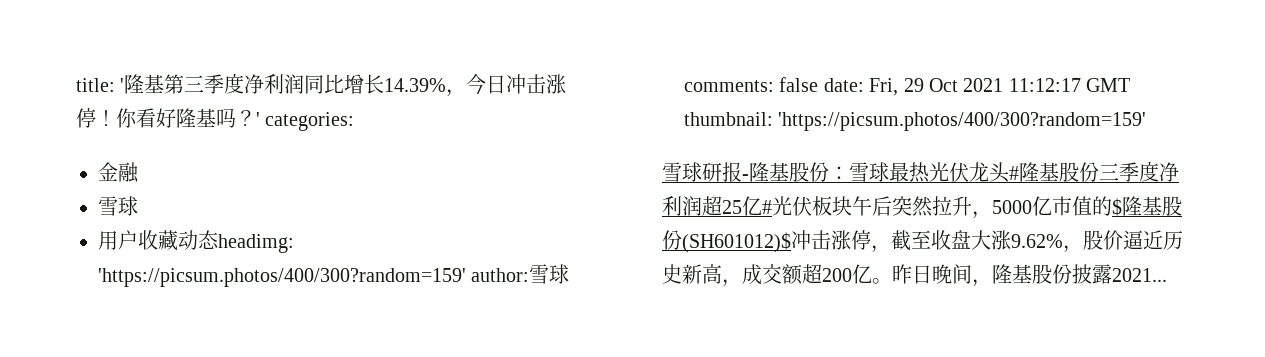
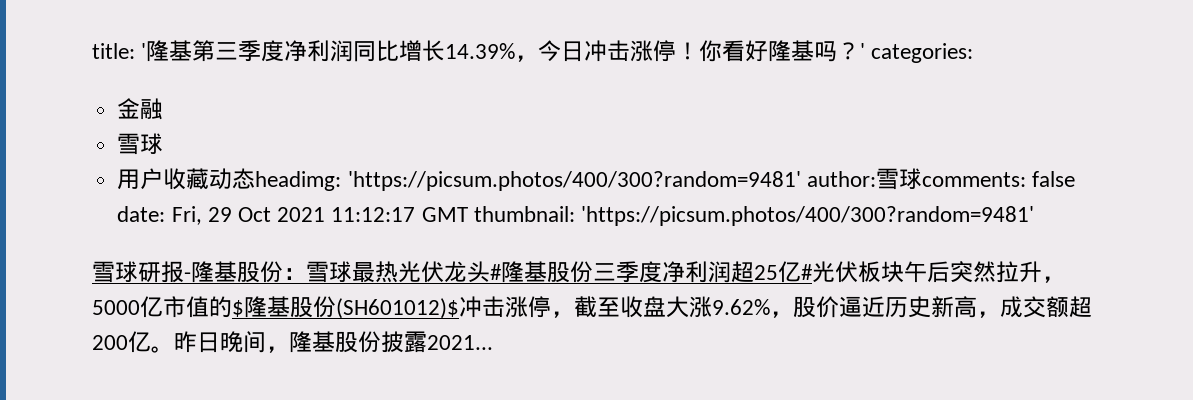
- 用户收藏动态headimg: 'https://picsum.photos/400/300?random=159' author:雪球comments: false date: Fri, 29 Oct 2021 11:12:17 GMT thumbnail: 'https://picsum.photos/400/300?random=159'
+ 用户收藏动态headimg: 'https://picsum.photos/400/300?random=9481' author:雪球comments: false date: Fri, 29 Oct 2021 11:12:17 GMT thumbnail: 'https://picsum.photos/400/300?random=9481'

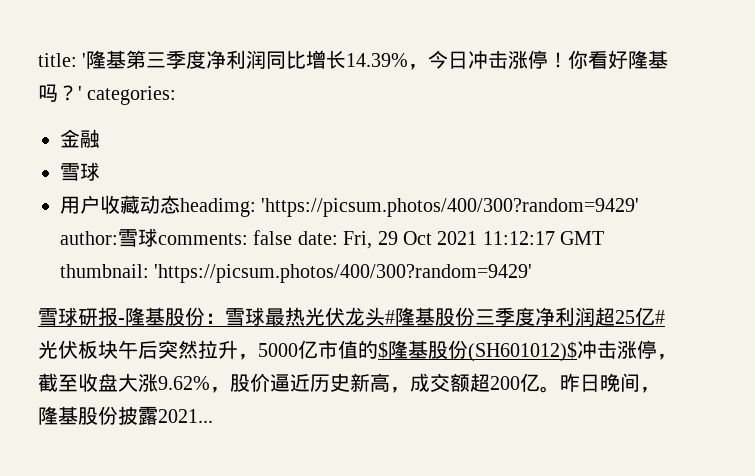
- 用户收藏动态headimg: 'https://picsum.photos/400/300?random=9481' author:雪球comments: false date: Fri, 29 Oct 2021 11:12:17 GMT thumbnail: 'https://picsum.photos/400/300?random=9481'
+ 用户收藏动态headimg: 'https://picsum.photos/400/300?random=9429' author:雪球comments: false date: Fri, 29 Oct 2021 11:12:17 GMT thumbnail: 'https://picsum.photos/400/300?random=9429'

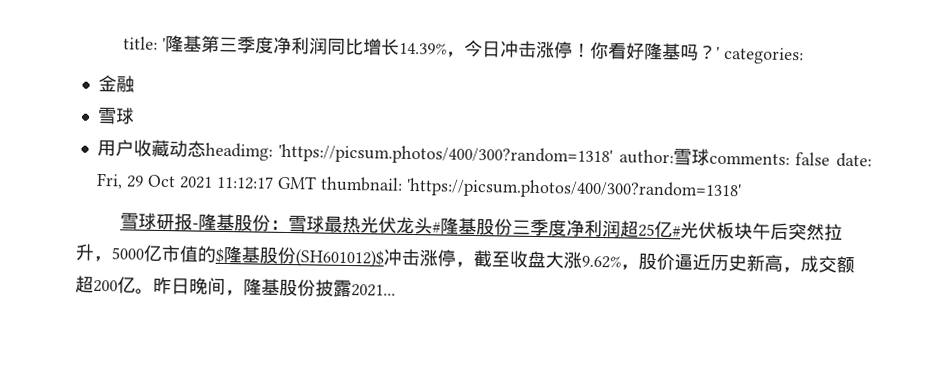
- 用户收藏动态headimg: 'https://picsum.photos/400/300?random=9429' author:雪球comments: false date: Fri, 29 Oct 2021 11:12:17 GMT thumbnail: 'https://picsum.photos/400/300?random=9429'
+ 用户收藏动态headimg: 'https://picsum.photos/400/300?random=1318' author:雪球comments: false date: Fri, 29 Oct 2021 11:12:17 GMT thumbnail: 'https://picsum.photos/400/300?random=1318'

